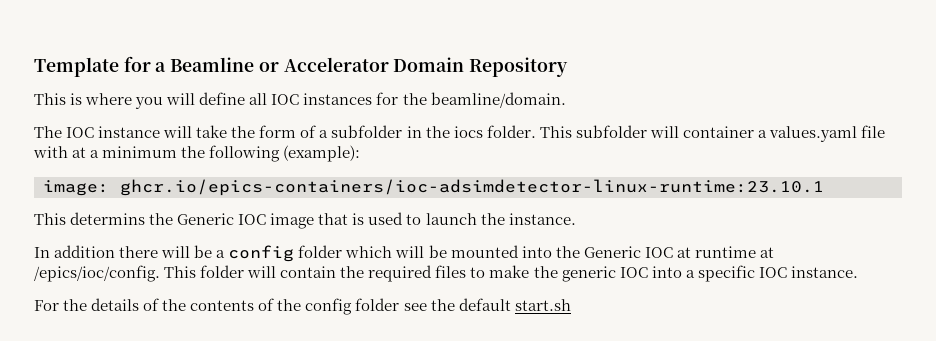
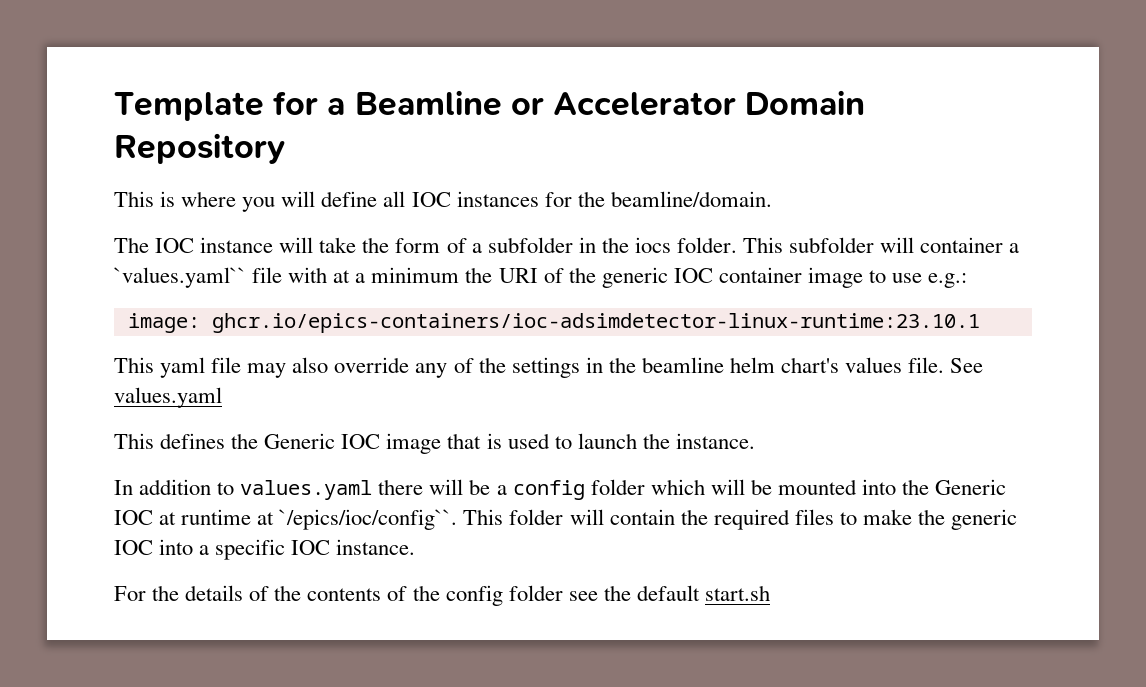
- This subfolder will container a values.yaml file with at a minimum the following (example):
+ This subfolder will container a `values.yaml`` file with at a minimum the URI of the generic IOC container image to use e.g.:
  image: ghcr.io/epics-containers/ioc-adsimdetector-linux-runtime:23.10.1
- This determins the Generic IOC image that is used to launch the instance.
+ This yaml file may also override any of the settings in the beamline helm chart's values file. See values.yaml
+ This defines the Generic IOC image that is used to launch the instance.
- In addition there will be a config folder which will be mounted into the Generic IOC at runtime at /epics/ioc/config.
+ In addition to values.yaml there will be a config folder which will be mounted into the Generic IOC at runtime at `/epics/ioc/config``.

